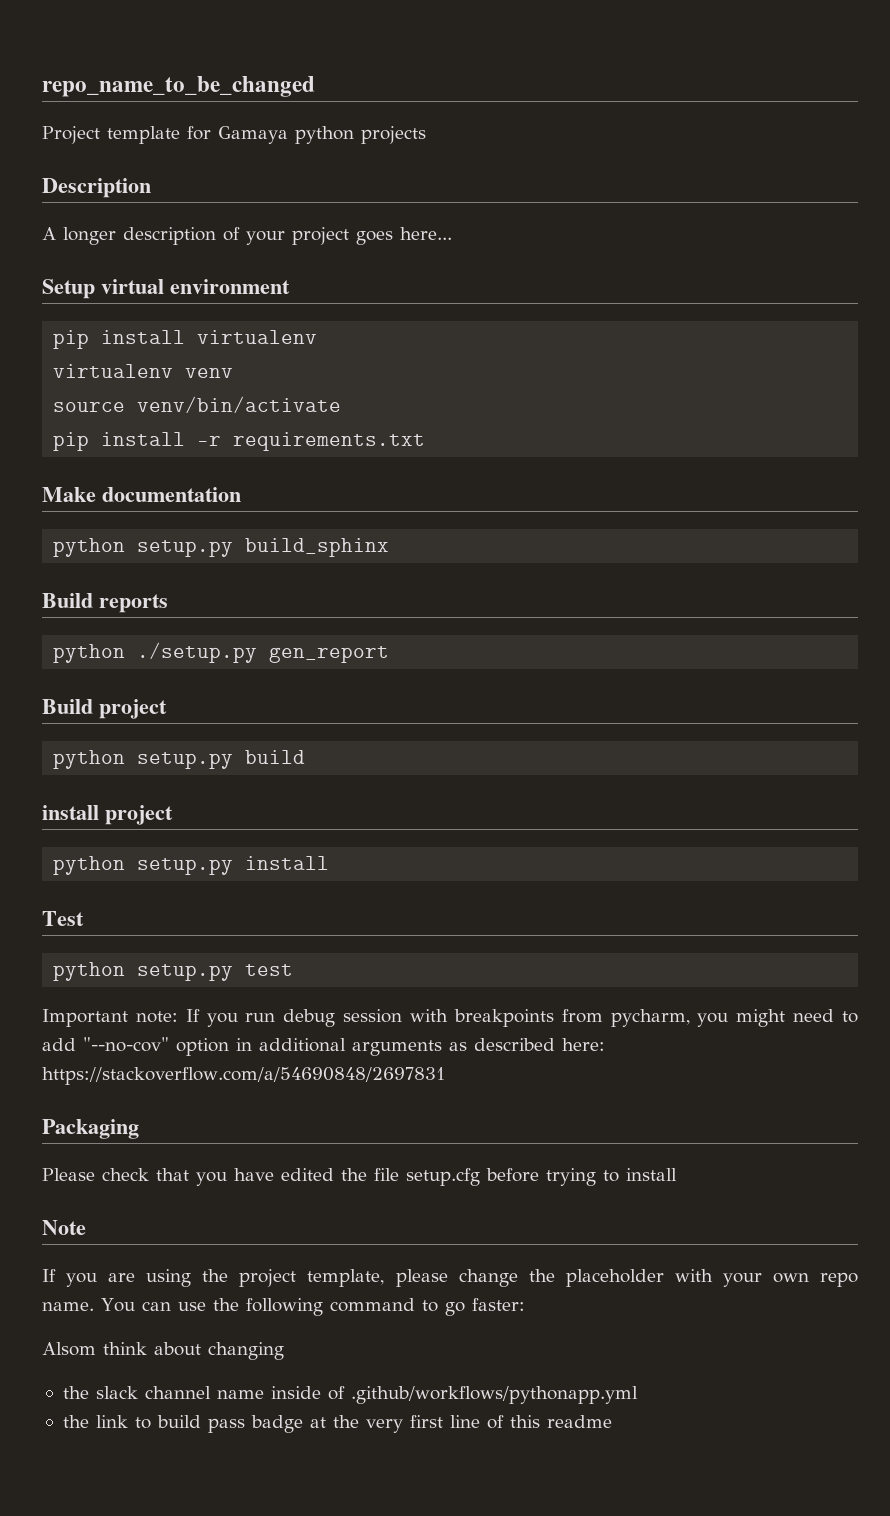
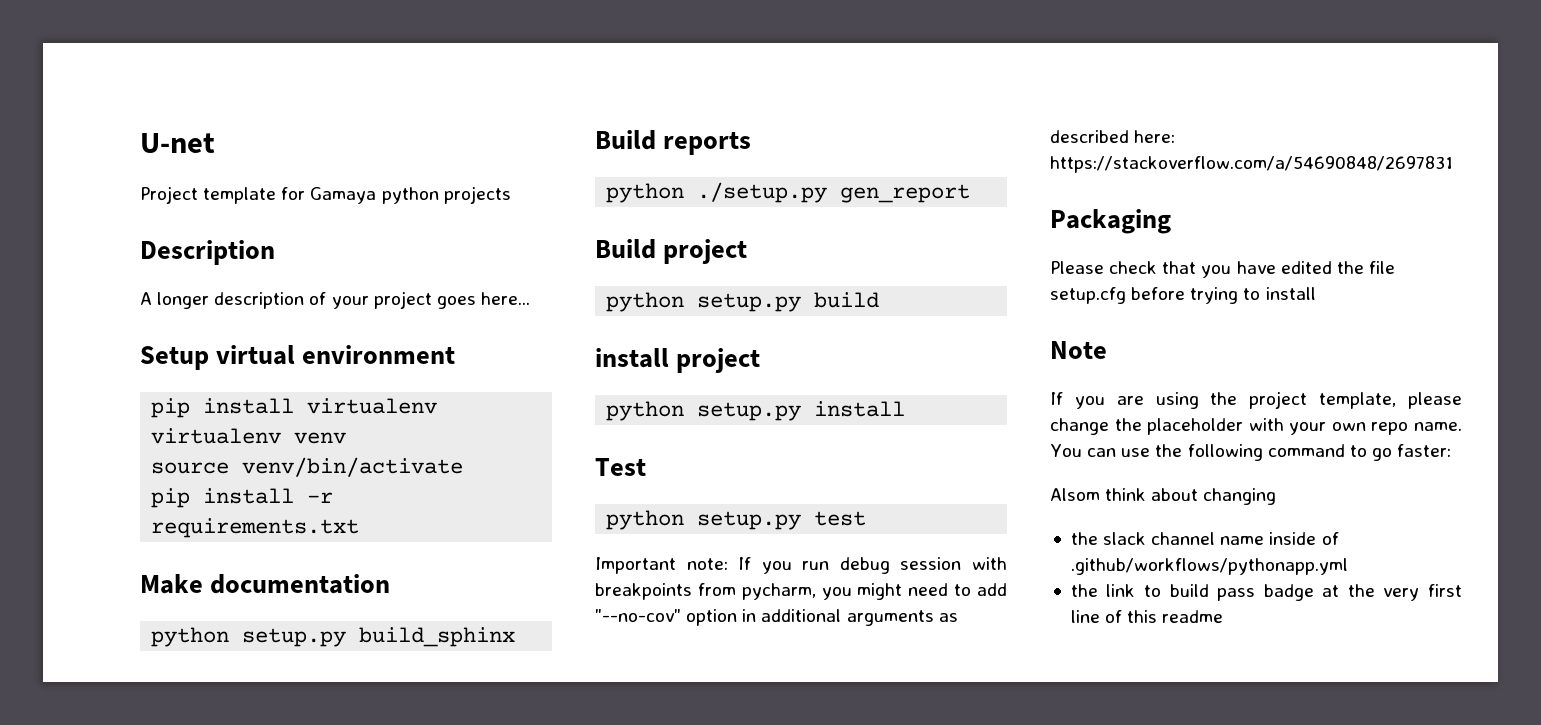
- repo_name_to_be_changed
+ U-net

